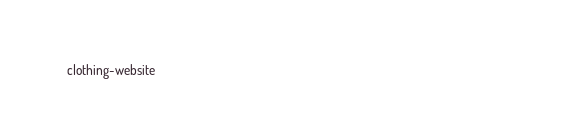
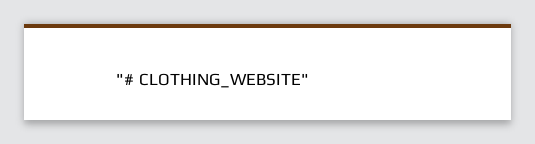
- clothing-website
+ "# CLOTHING_WEBSITE"

